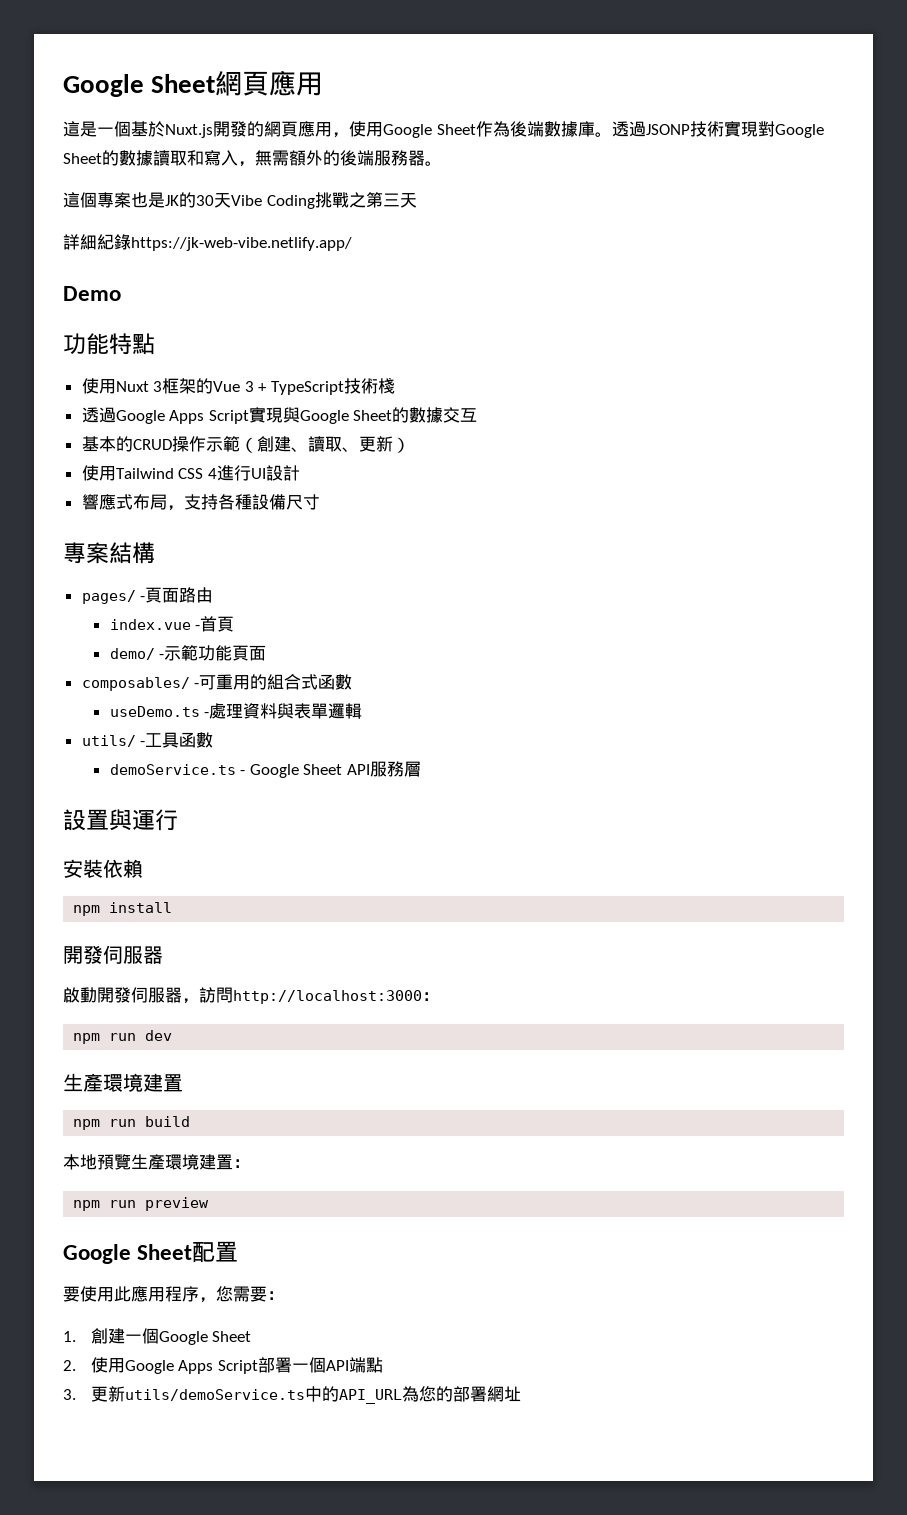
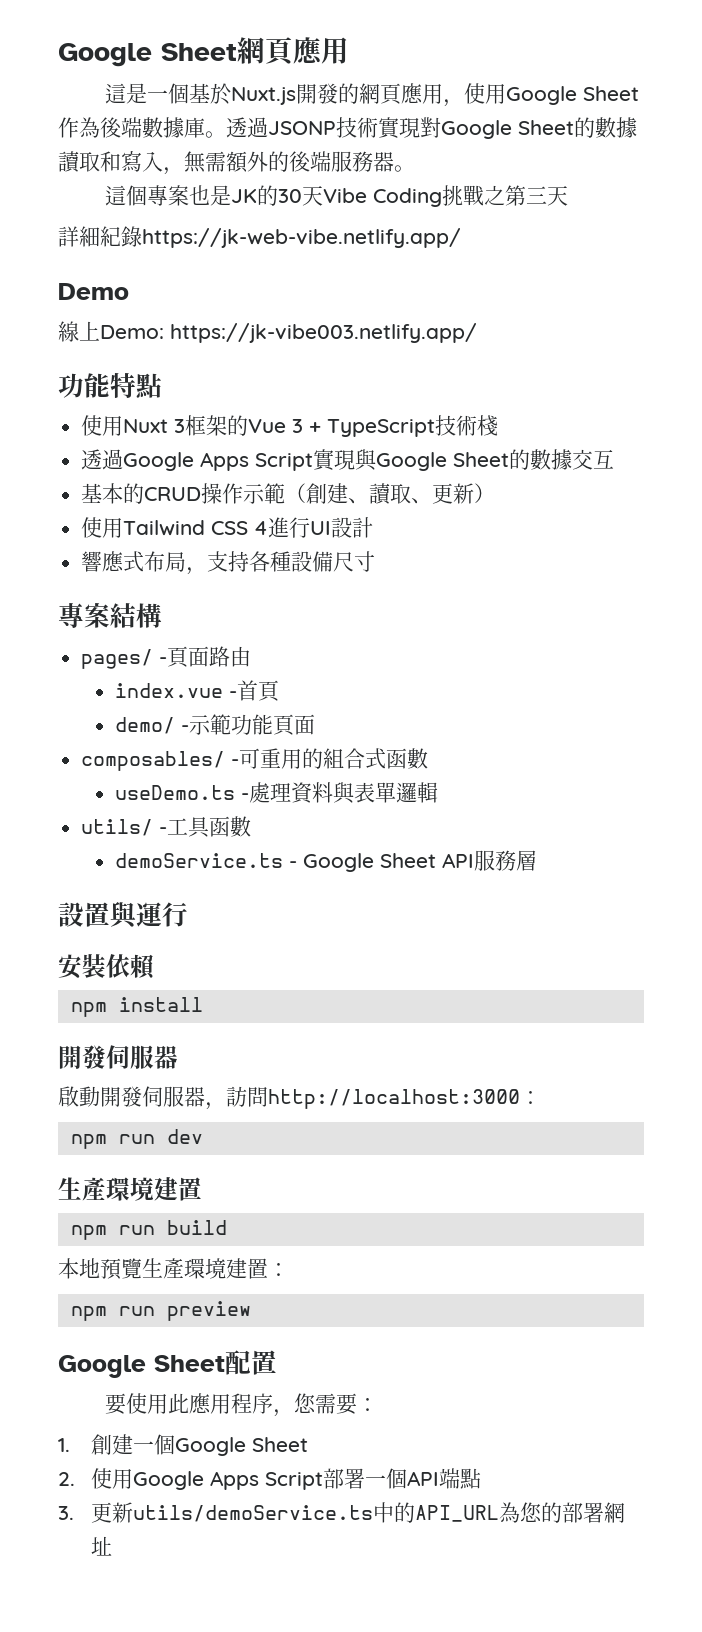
+ 線上Demo: https://jk-vibe003.netlify.app/

